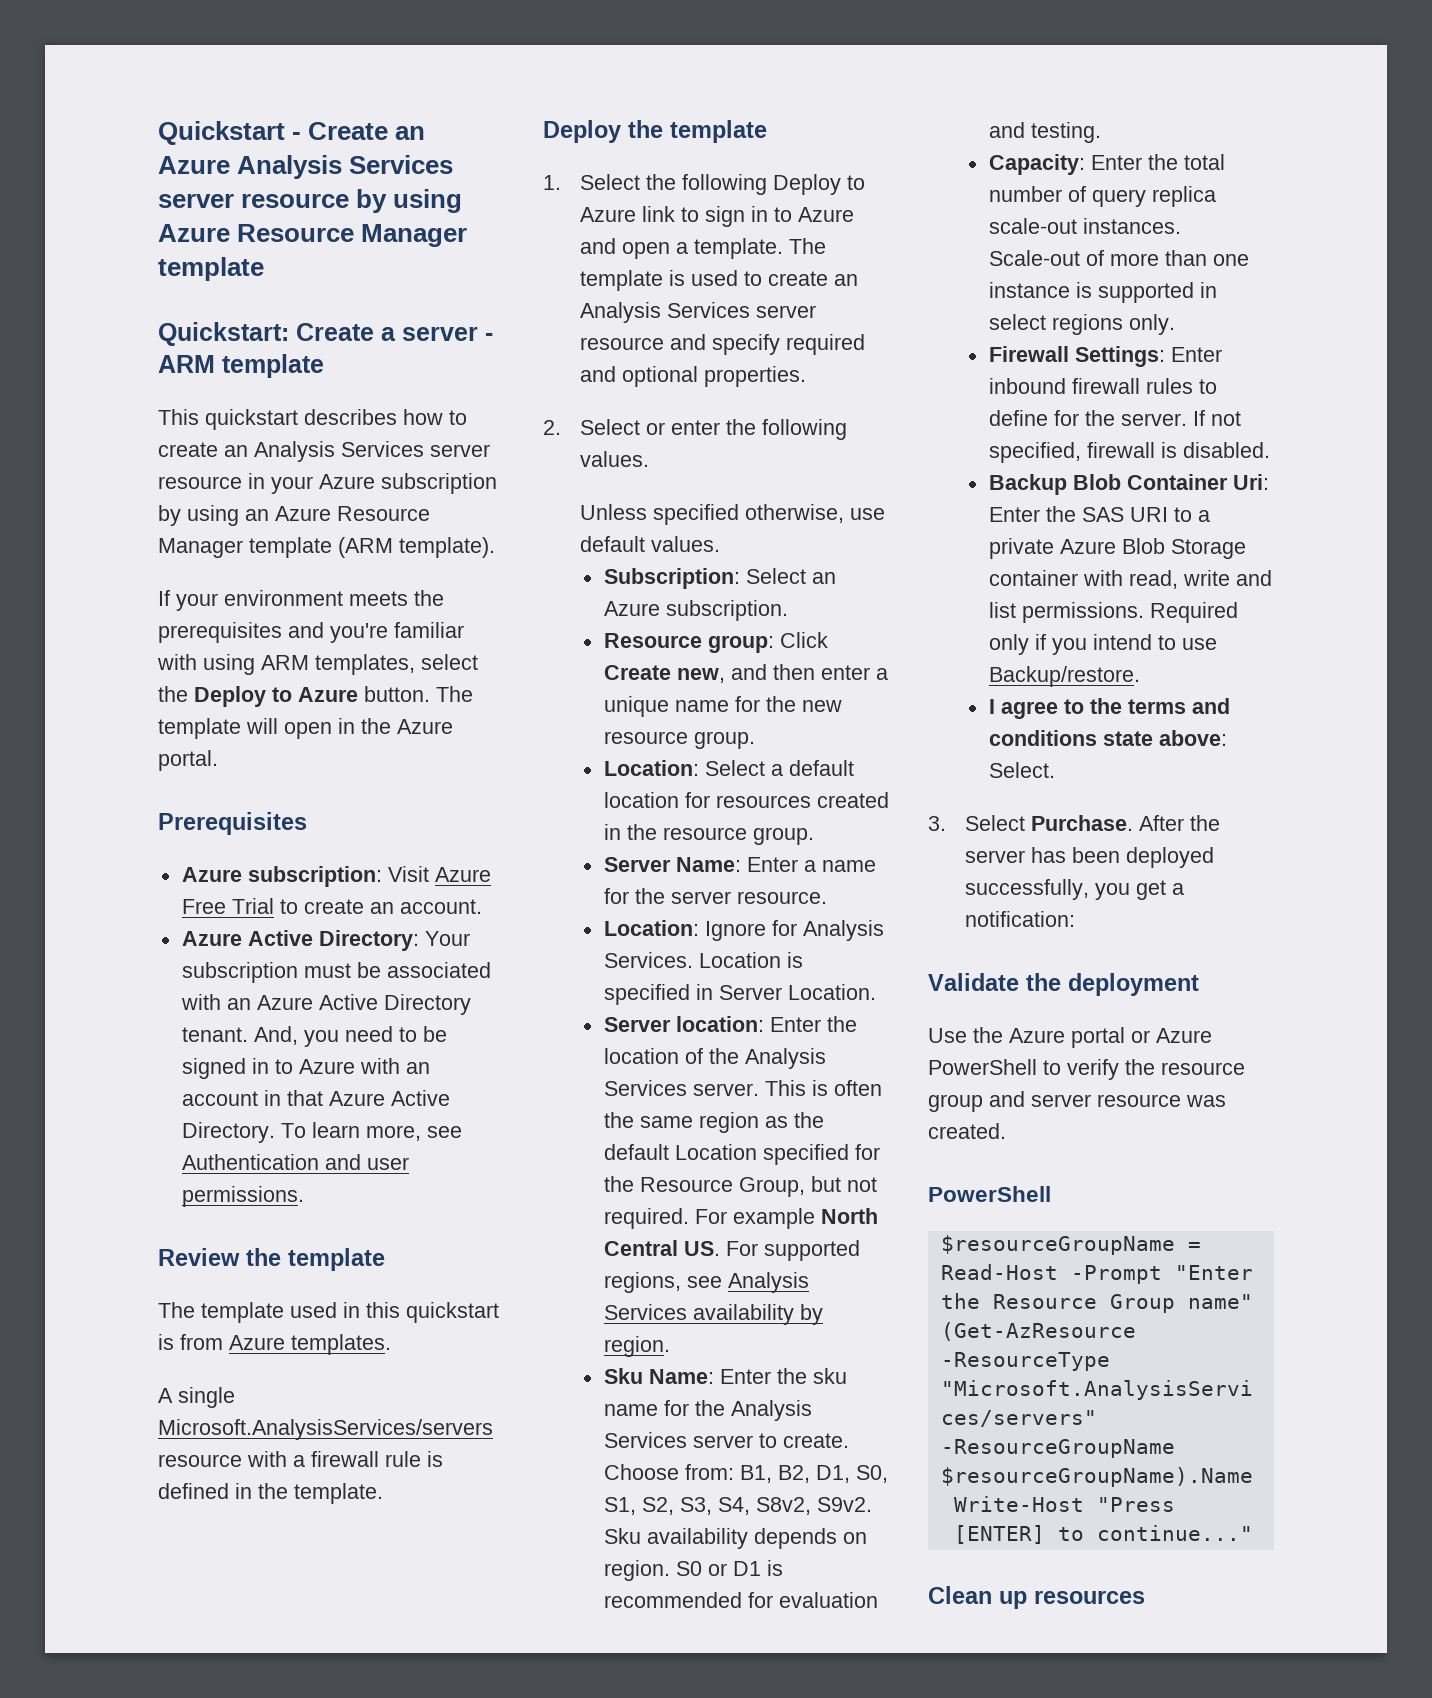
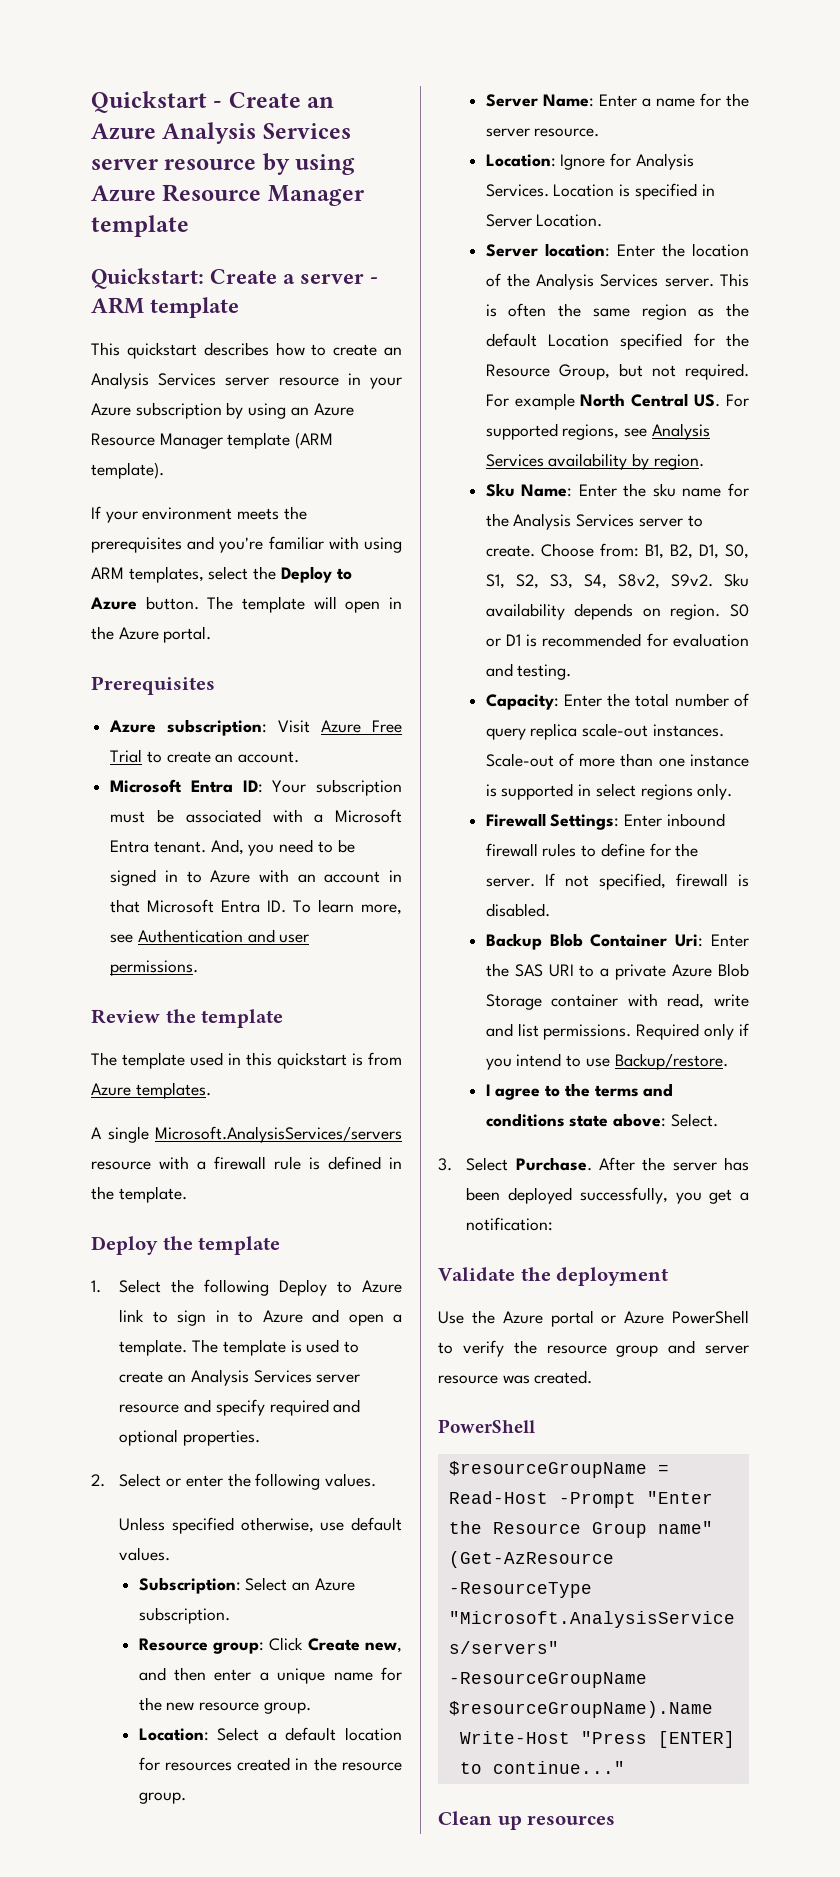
- Azure Active Directory: Your subscription must be associated with an Azure Active Directory tenant.
+ Microsoft Entra ID: Your subscription must be associated with a Microsoft Entra tenant.
- And, you need to be signed in to Azure with an account in that Azure Active Directory. To learn more, see Authentication and user permissions.
+ And, you need to be signed in to Azure with an account in that Microsoft Entra ID. To learn more, see Authentication and user permissions.

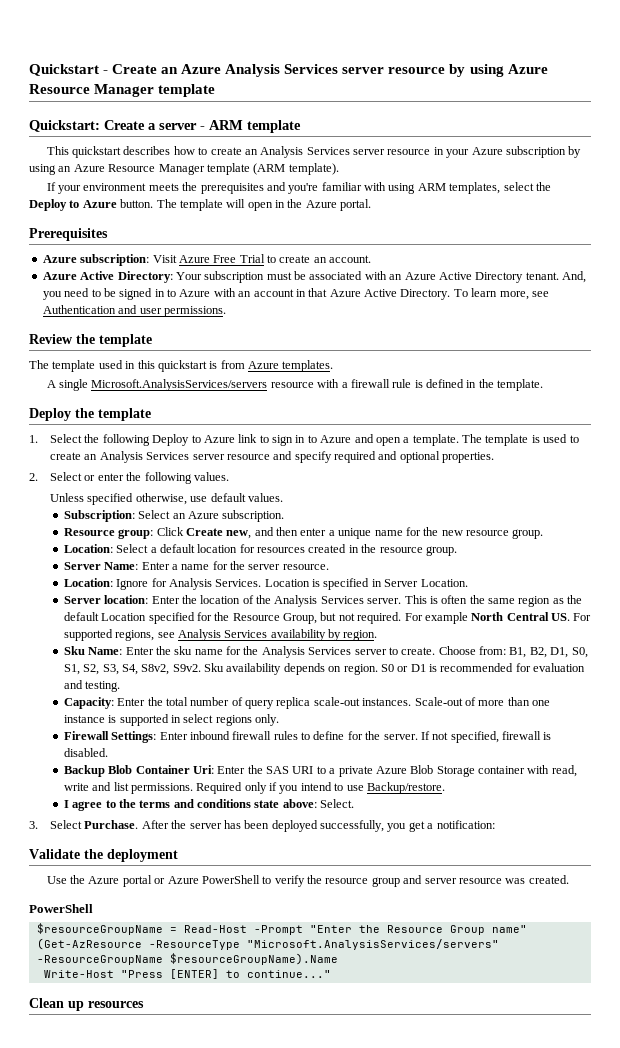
- Microsoft Entra ID: Your subscription must be associated with a Microsoft Entra tenant.
+ Azure Active Directory: Your subscription must be associated with an Azure Active Directory tenant.
- And, you need to be signed in to Azure with an account in that Microsoft Entra ID. To learn more, see Authentication and user permissions.
+ And, you need to be signed in to Azure with an account in that Azure Active Directory. To learn more, see Authentication and user permissions.

